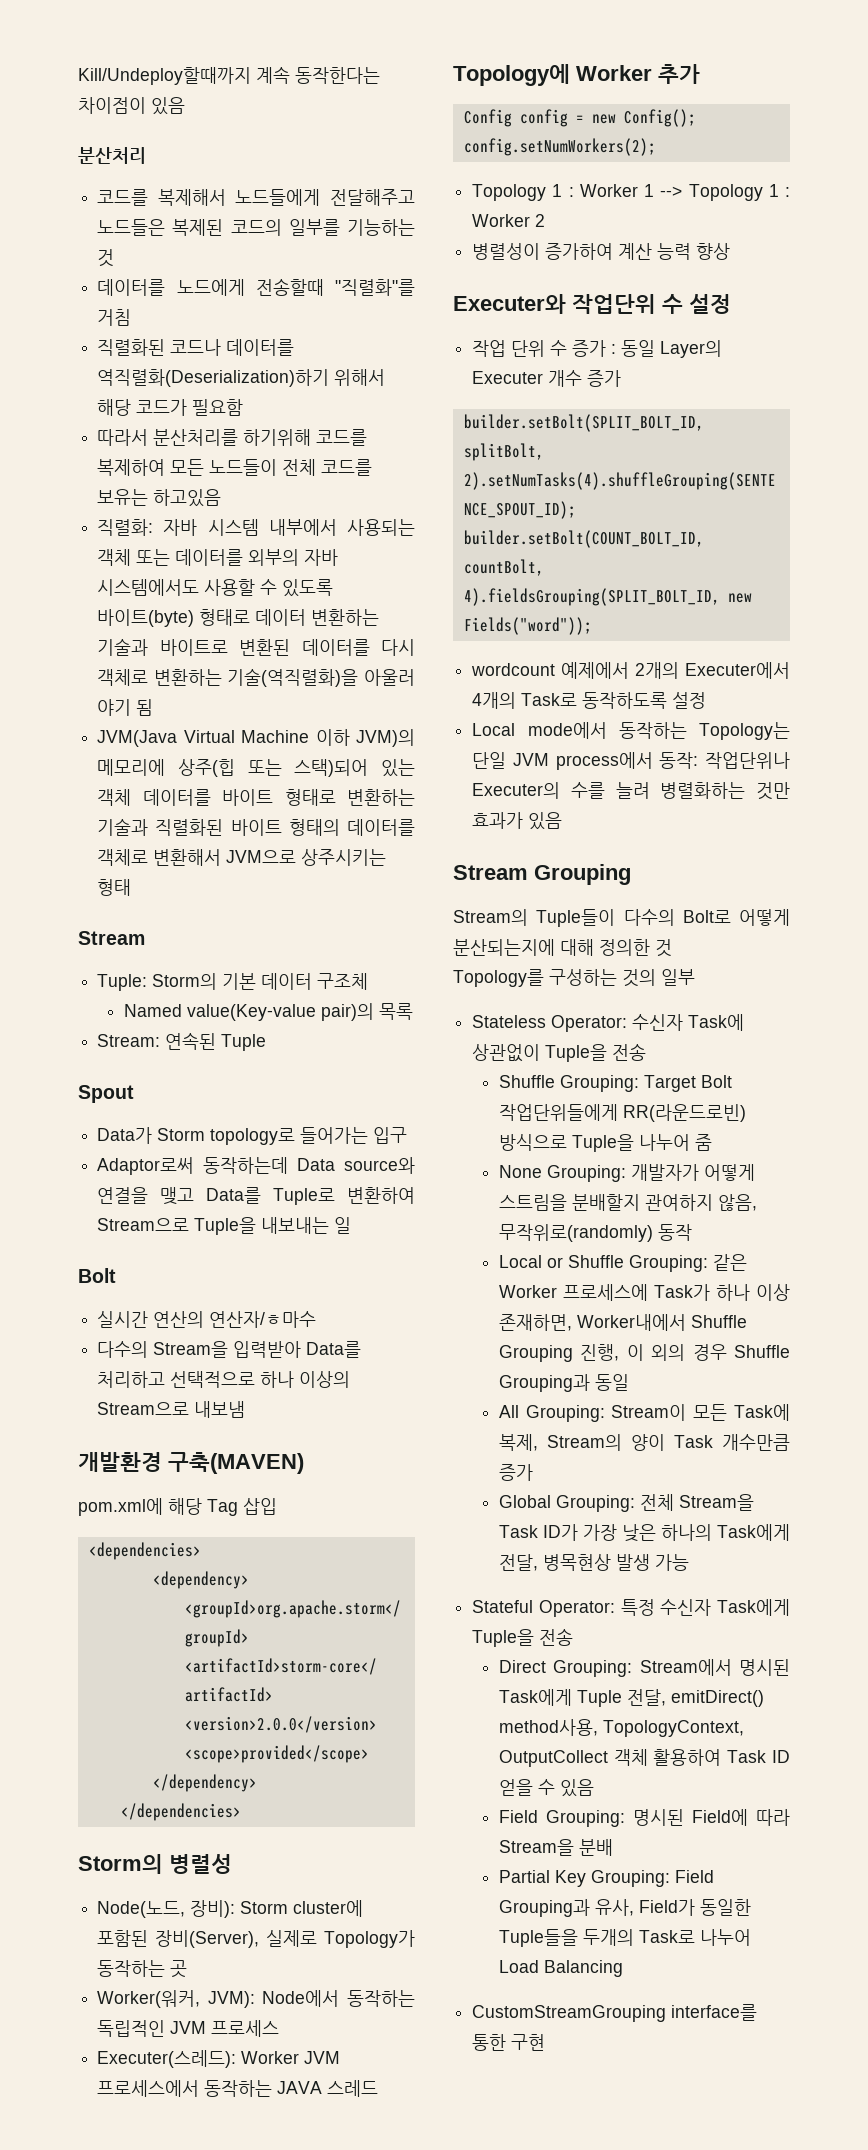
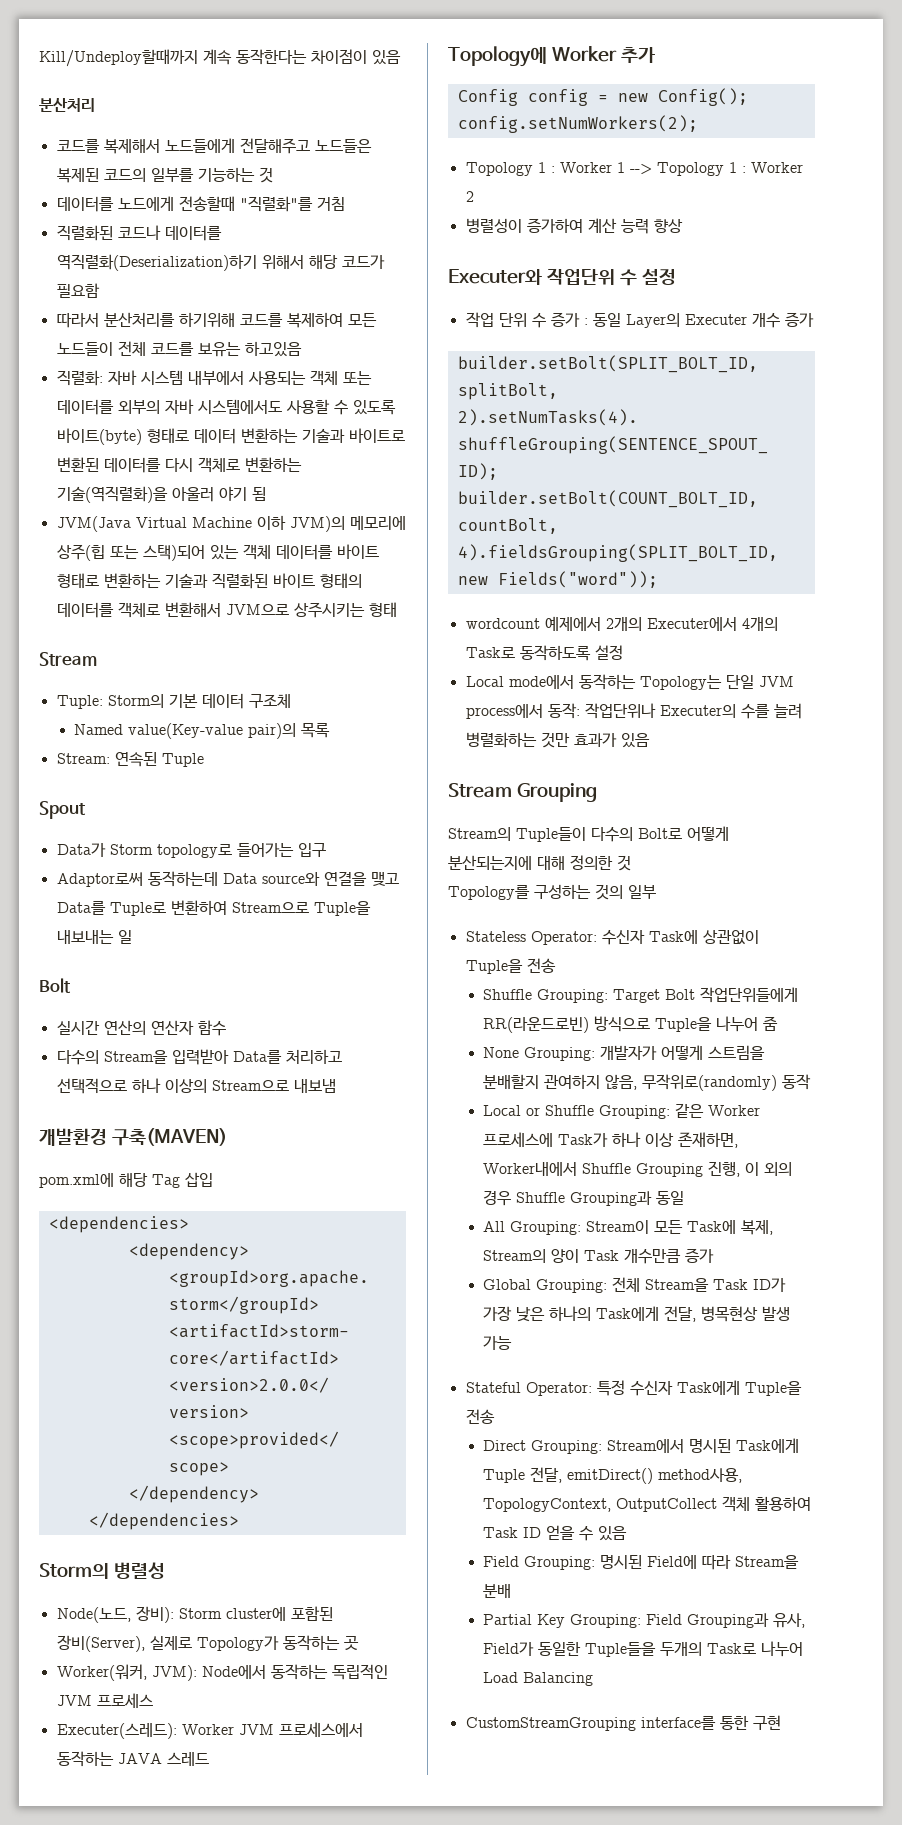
- 실시간 연산의 연산자/ㅎ마수
+ 실시간 연산의 연산자 함수

